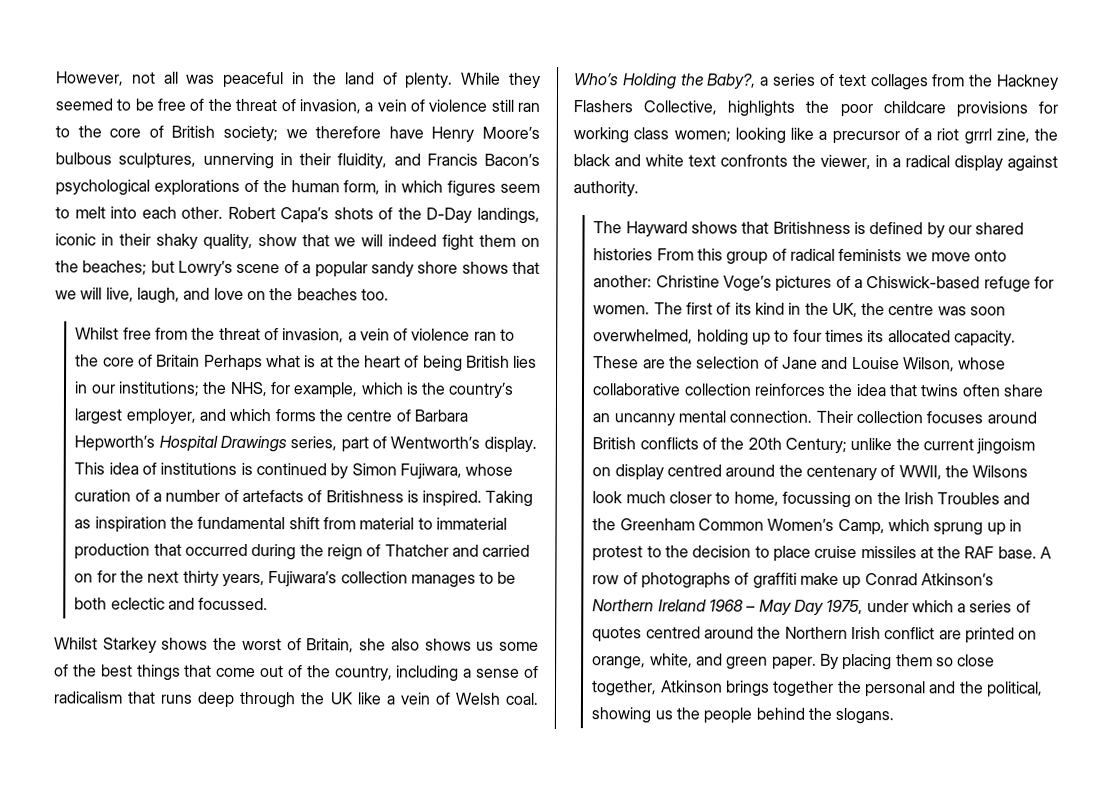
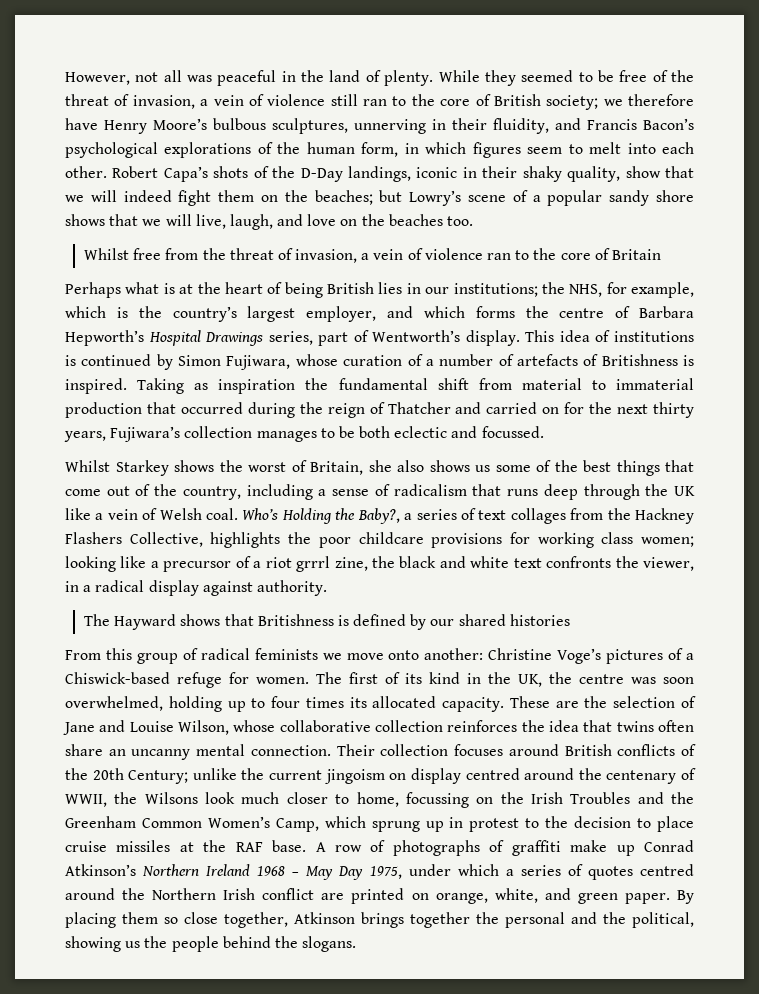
- Whilst free from the threat of invasion, a vein of violence ran to the core of Britain Perhaps what is at the heart of being British lies in our institutions; the NHS, for example, which is the country’s largest employer, and which forms the centre of Barbara Hepworth’s Hospital Drawings series, part of Wentworth’s display.
+ Whilst free from the threat of invasion, a vein of violence ran to the core of Britain
+ Perhaps what is at the heart of being British lies in our institutions; the NHS, for example, which is the country’s largest employer, and which forms the centre of Barbara Hepworth’s Hospital Drawings series, part of Wentworth’s display.
- The Hayward shows that Britishness is defined by our shared histories From this group of radical feminists we move onto another: Christine Voge’s pictures of a Chiswick-based refuge for women.
+ The Hayward shows that Britishness is defined by our shared histories
+ From this group of radical feminists we move onto another: Christine Voge’s pictures of a Chiswick-based refuge for women.

